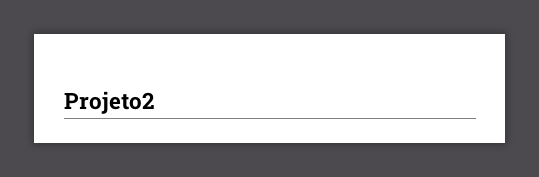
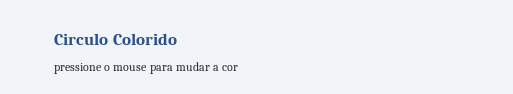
- Projeto2
+ Circulo Colorido
+ pressione o mouse para mudar a cor

